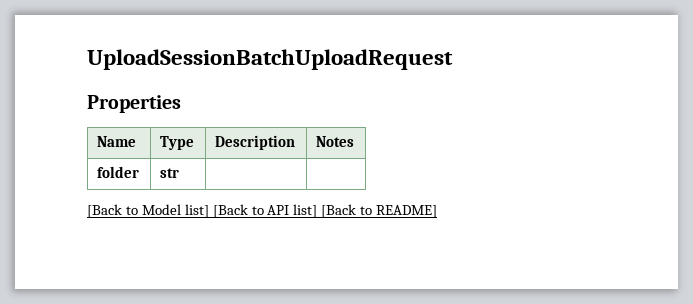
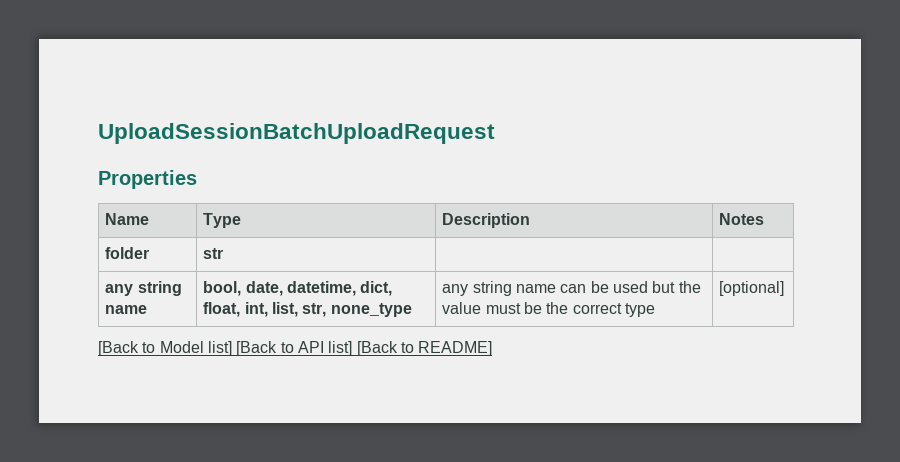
+ any string name | bool, date, datetime, dict, float, int, list, str, none_type | any string name can be used but the value must be the correct type | [optional]

